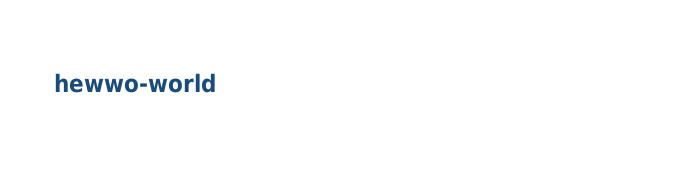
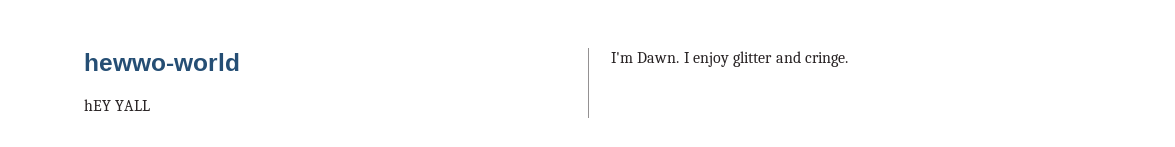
+ hEY YALL
+ I'm Dawn. I enjoy glitter and cringe.

